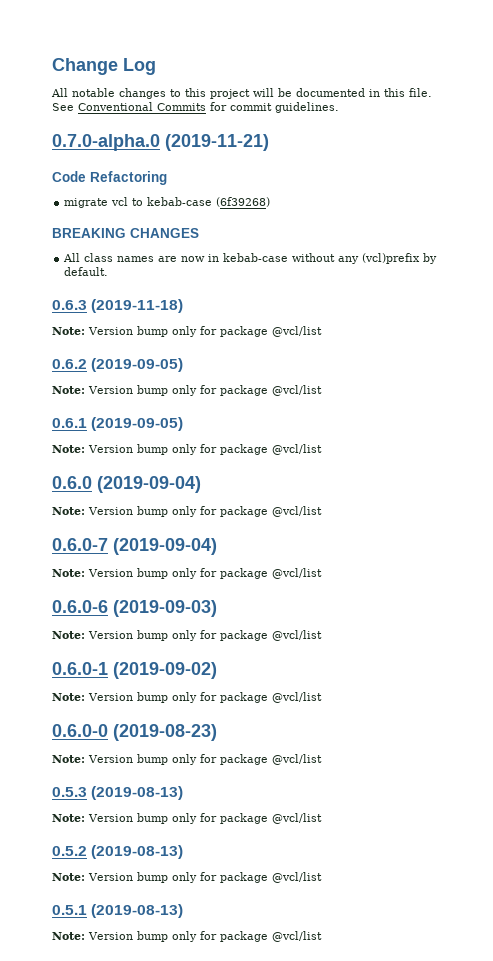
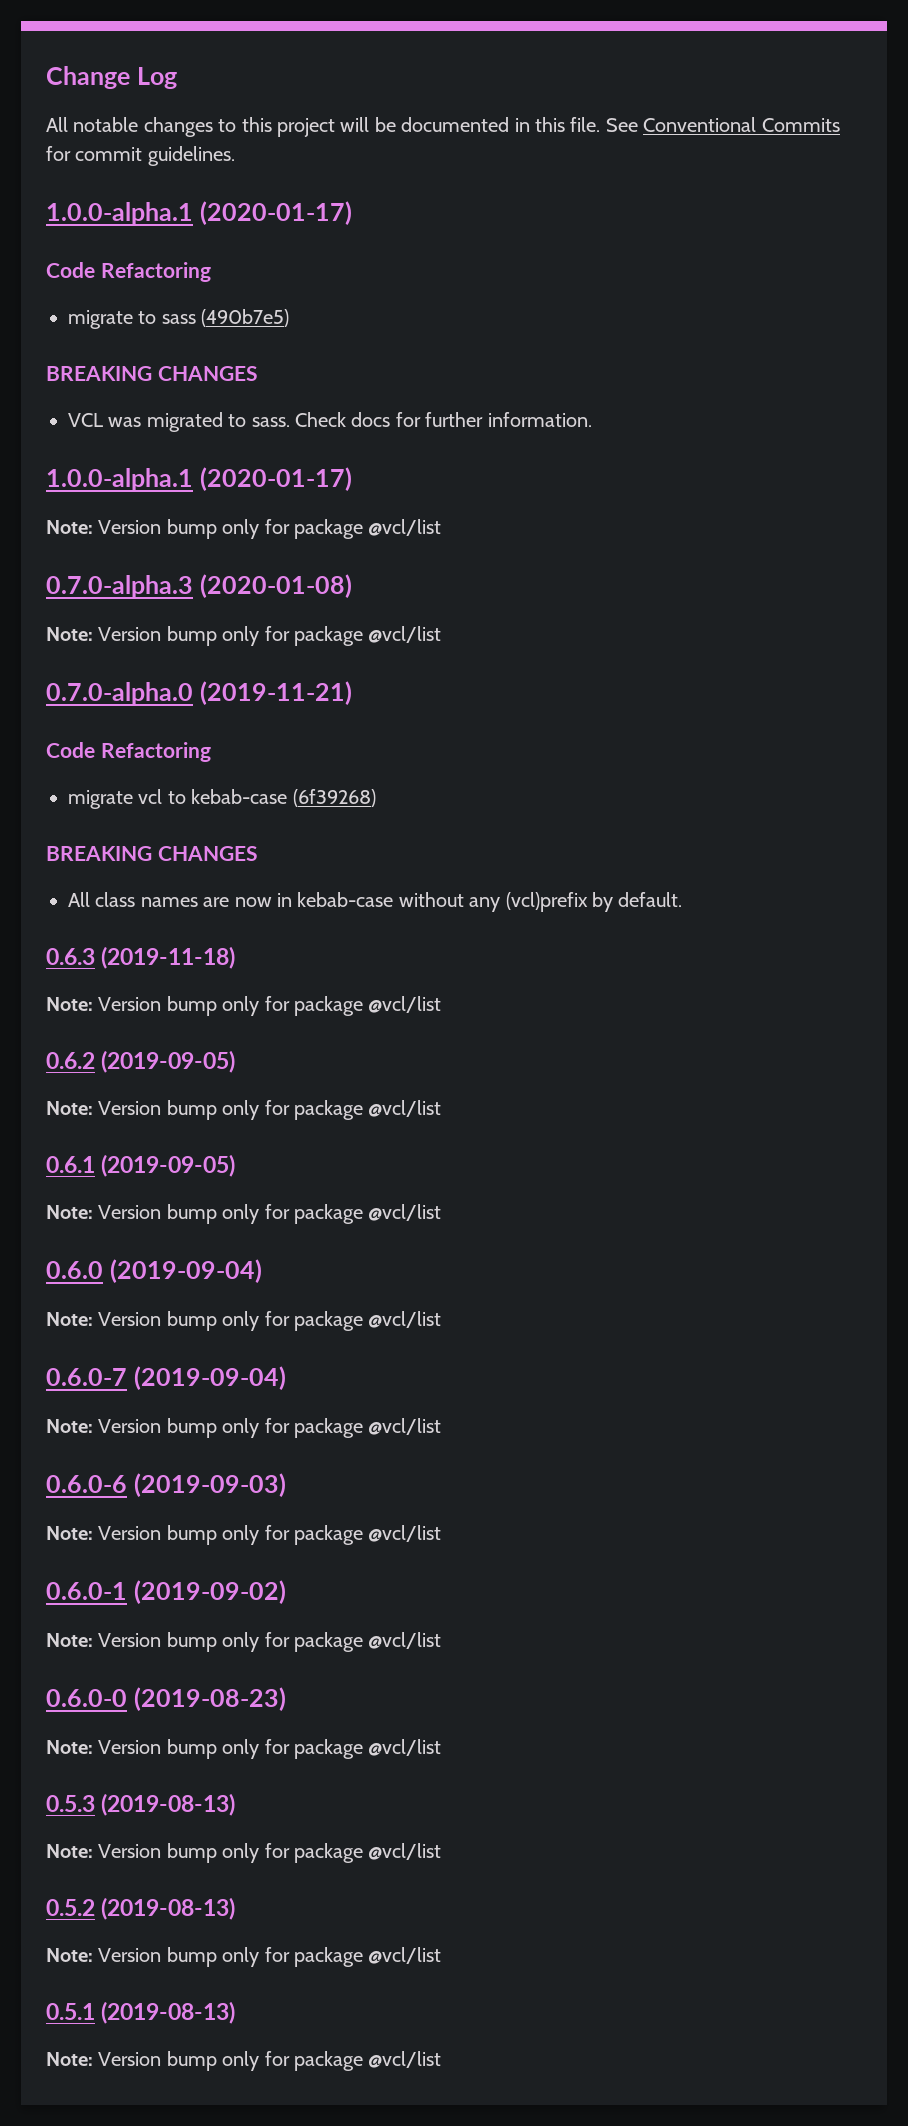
  See Conventional Commits for commit guidelines.
+ 1.0.0-alpha.1 (2020-01-17)
+ Code Refactoring
+ migrate to sass (490b7e5)
+ BREAKING CHANGES
+ VCL was migrated to sass. Check docs for further information.
+ 1.0.0-alpha.1 (2020-01-17)
+ Note: Version bump only for package @vcl/list
+ 0.7.0-alpha.3 (2020-01-08)
+ Note: Version bump only for package @vcl/list

